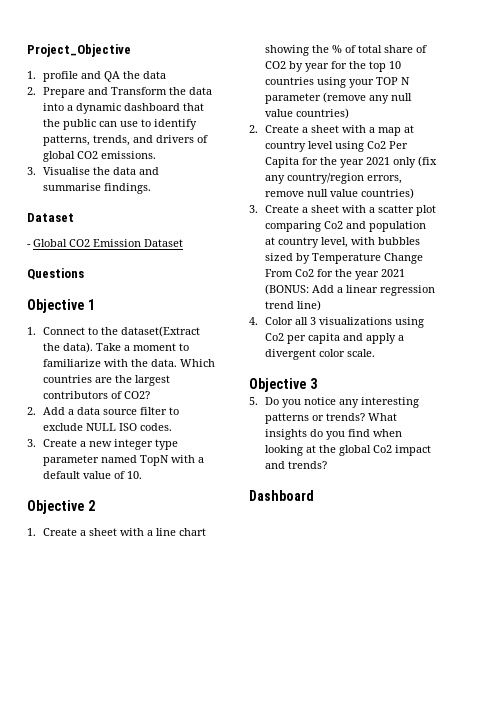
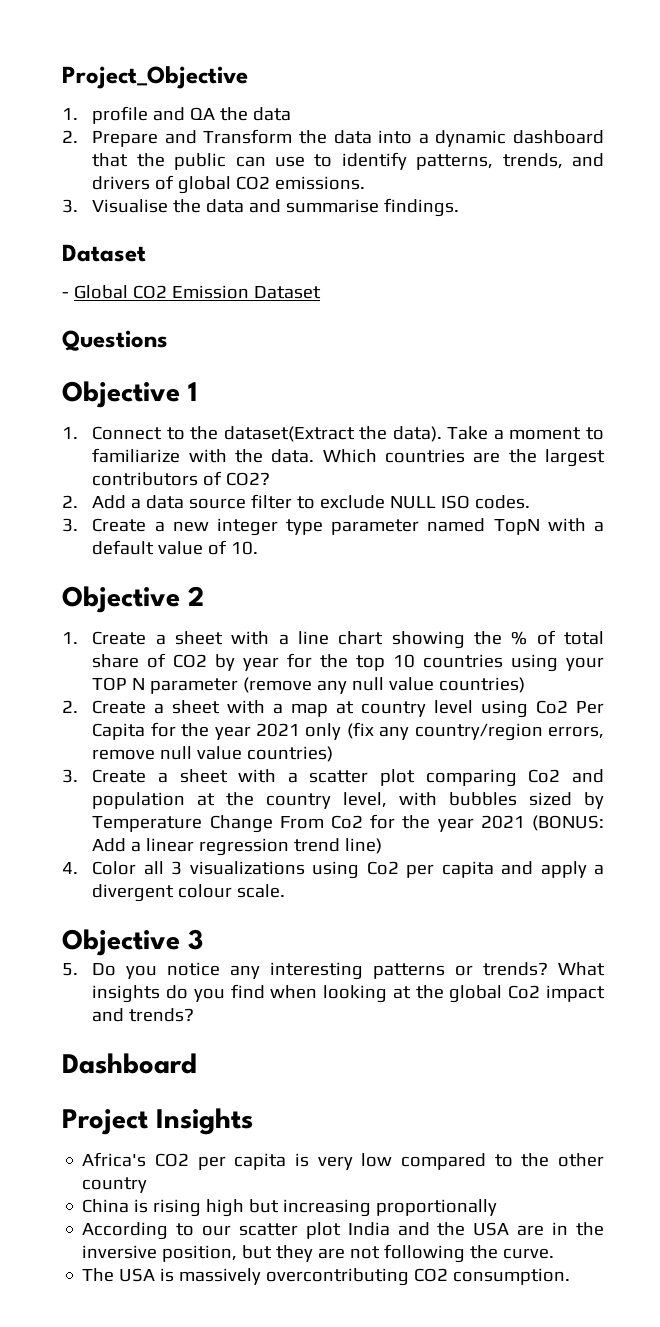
- 3. Create a sheet with a scatter plot comparing Co2 and population at country level, with bubbles sized by Temperature Change From Co2 for the year 2021 (BONUS: Add a linear regression trend line)
+ 3. Create a sheet with a scatter plot comparing Co2 and population at the country level, with bubbles sized by Temperature Change From Co2 for the year 2021 (BONUS: Add a linear regression trend line)
- 4. Color all 3 visualizations using Co2 per capita and apply a divergent color scale.
+ 4. Color all 3 visualizations using Co2 per capita and apply a divergent colour scale.
+ Project Insights
+ Africa's CO2 per capita is very low compared to the other country
+ China is rising high but increasing proportionally
+ According to our scatter plot India and the USA are in the inversive position, but they are not following the curve.
+ The USA is massively overcontributing CO2 consumption.

